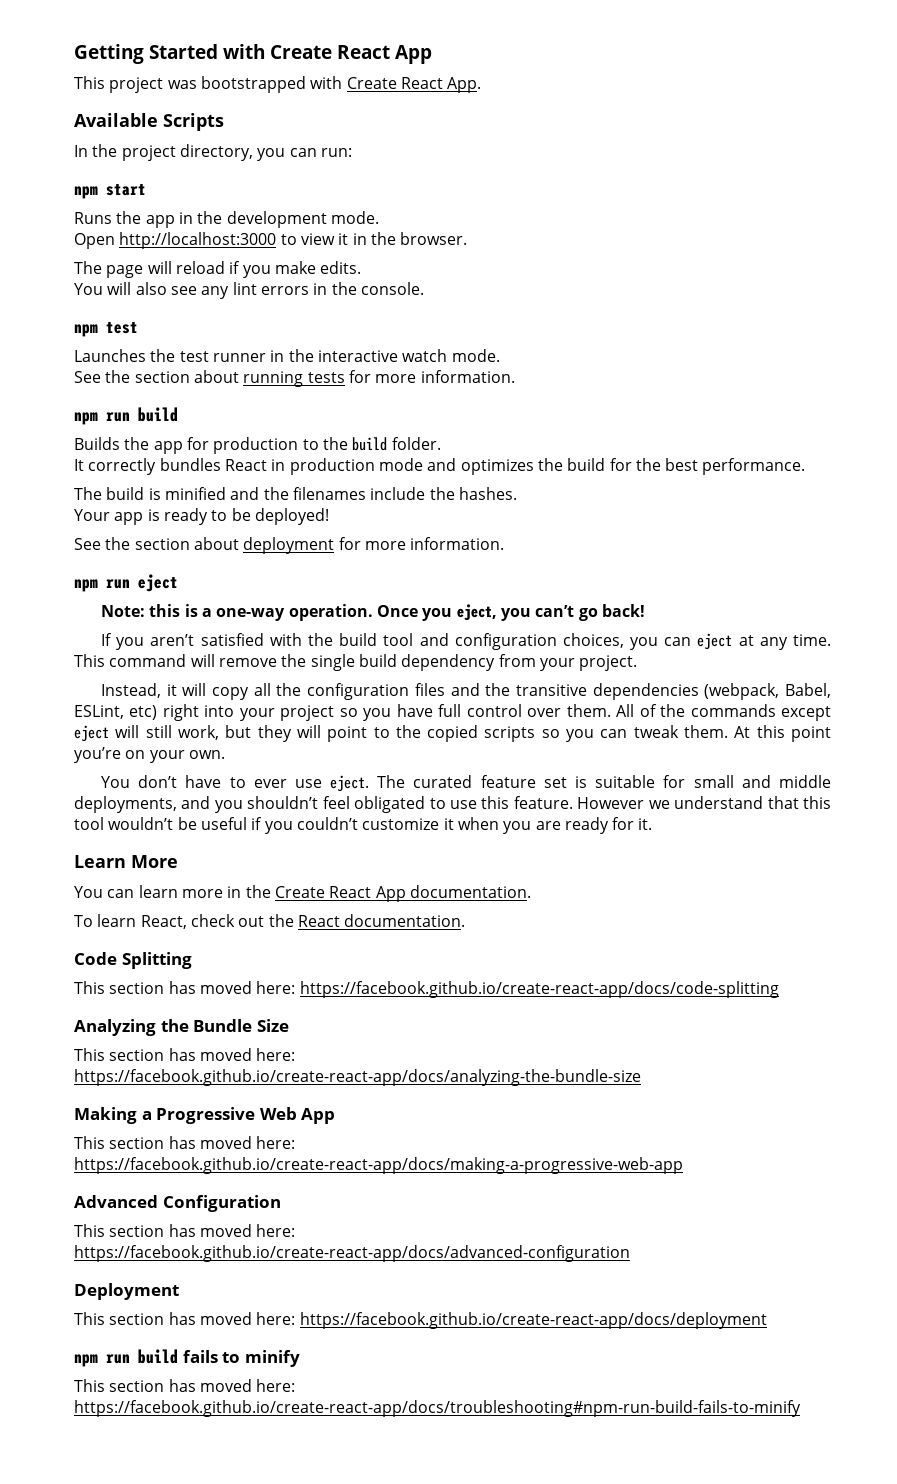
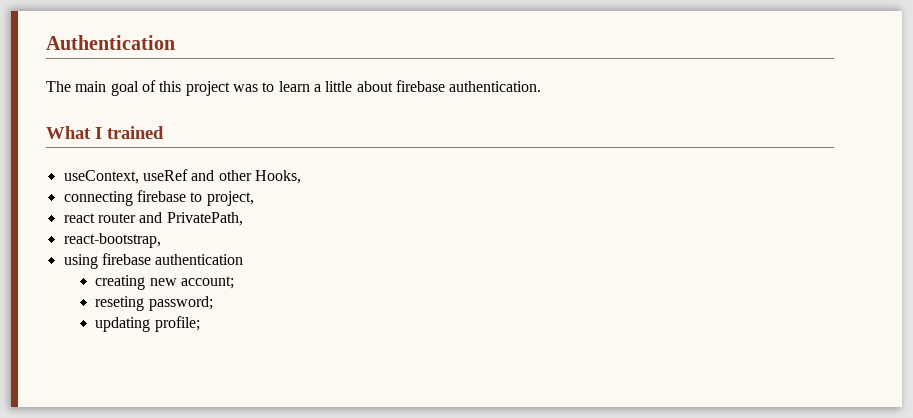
- Getting Started with Create React App
- This project was bootstrapped with Create React App.
- Available Scripts
- In the project directory, you can run:
- npm start
- Runs the app in the development mode.
- Open http://localhost:3000 to view it in the browser.
- The page will reload if you make edits.
- You will also see any lint errors in the console.
- npm test
- Launches the test runner in the interactive watch mode.
- See the section about running tests for more information.
- npm run build
- Builds the app for production to the build folder.
- It correctly bundles React in production mode and optimizes the build for the best performance.
- The build is minified and the filenames include the hashes.
- Your app is ready to be deployed!
- See the section about deployment for more information.
- npm run eject
- Note: this is a one-way operation. Once you eject, you can’t go back!
- If you aren’t satisfied with the build tool and configuration choices, you can eject at any time. This command will remove the single build dependency from your project.
- Instead, it will copy all the configuration files and the transitive dependencies (webpack, Babel, ESLint, etc) right into your project so you have full control over them. All of the commands except eject will still work, but they will point to the copied scripts so you can tweak them. At this point you’re on your own.
- You don’t have to ever use eject. The curated feature set is suitable for small and middle deployments, and you shouldn’t feel obligated to use this feature. However we understand that this tool wouldn’t be useful if you couldn’t customize it when you are ready for it.
- Learn More
- You can learn more in the Create React App documentation.
- To learn React, check out the React documentation.
- Code Splitting
- This section has moved here: https://facebook.github.io/create-react-app/docs/code-splitting
- Analyzing the Bundle Size
- This section has moved here: https://facebook.github.io/create-react-app/docs/analyzing-the-bundle-size
- Making a Progressive Web App
- This section has moved here: https://facebook.github.io/create-react-app/docs/making-a-progressive-web-app
- Advanced Configuration
- This section has moved here: https://facebook.github.io/create-react-app/docs/advanced-configuration
- Deployment
- This section has moved here: https://facebook.github.io/create-react-app/docs/deployment
- npm run build fails to minify
- This section has moved here: https://facebook.github.io/create-react-app/docs/troubleshooting#npm-run-build-fails-to-minify
+ Authentication
+ The main goal of this project was to learn a little about firebase authentication.
+ What I trained
+ useContext, useRef and other Hooks,
+ connecting firebase to project,
+ react router and PrivatePath,
+ react-bootstrap,
+ using firebase authentication
+ creating new account;
+ reseting password;
+ updating profile;

